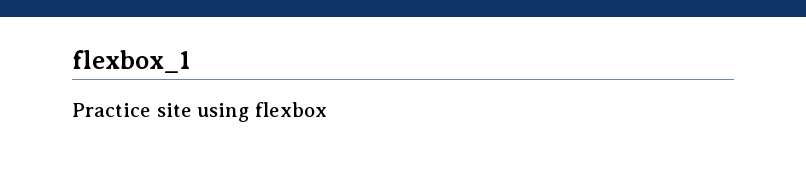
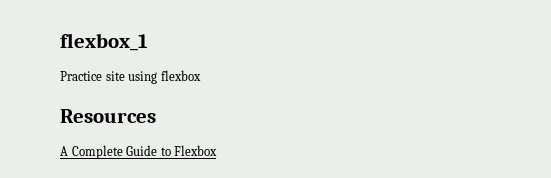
+ Resources
+ A Complete Guide to Flexbox

